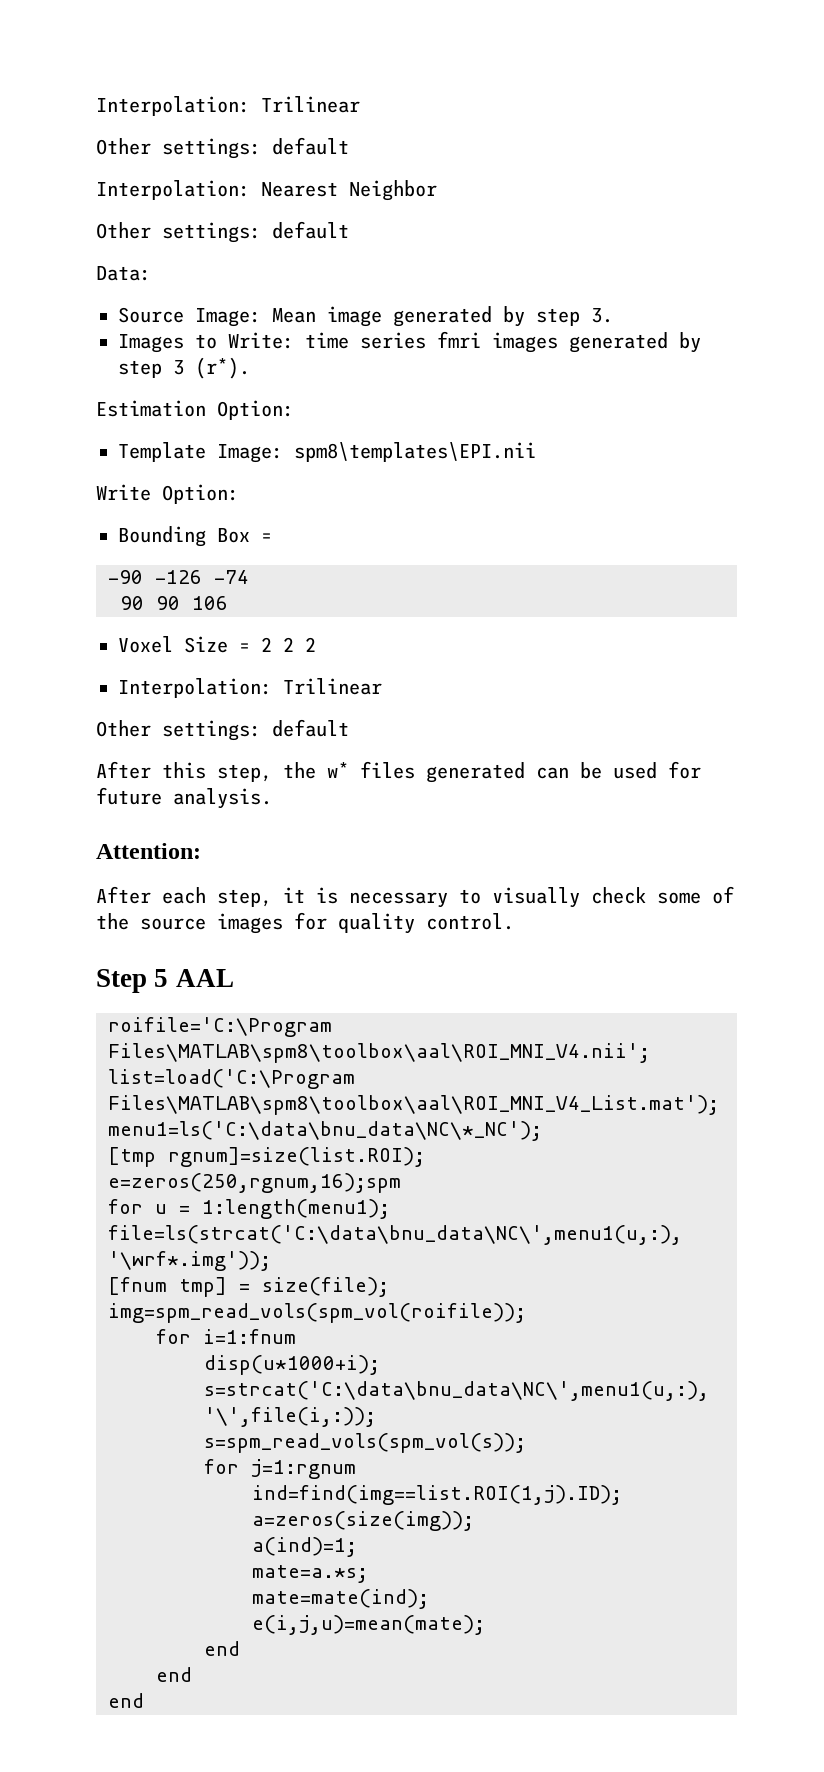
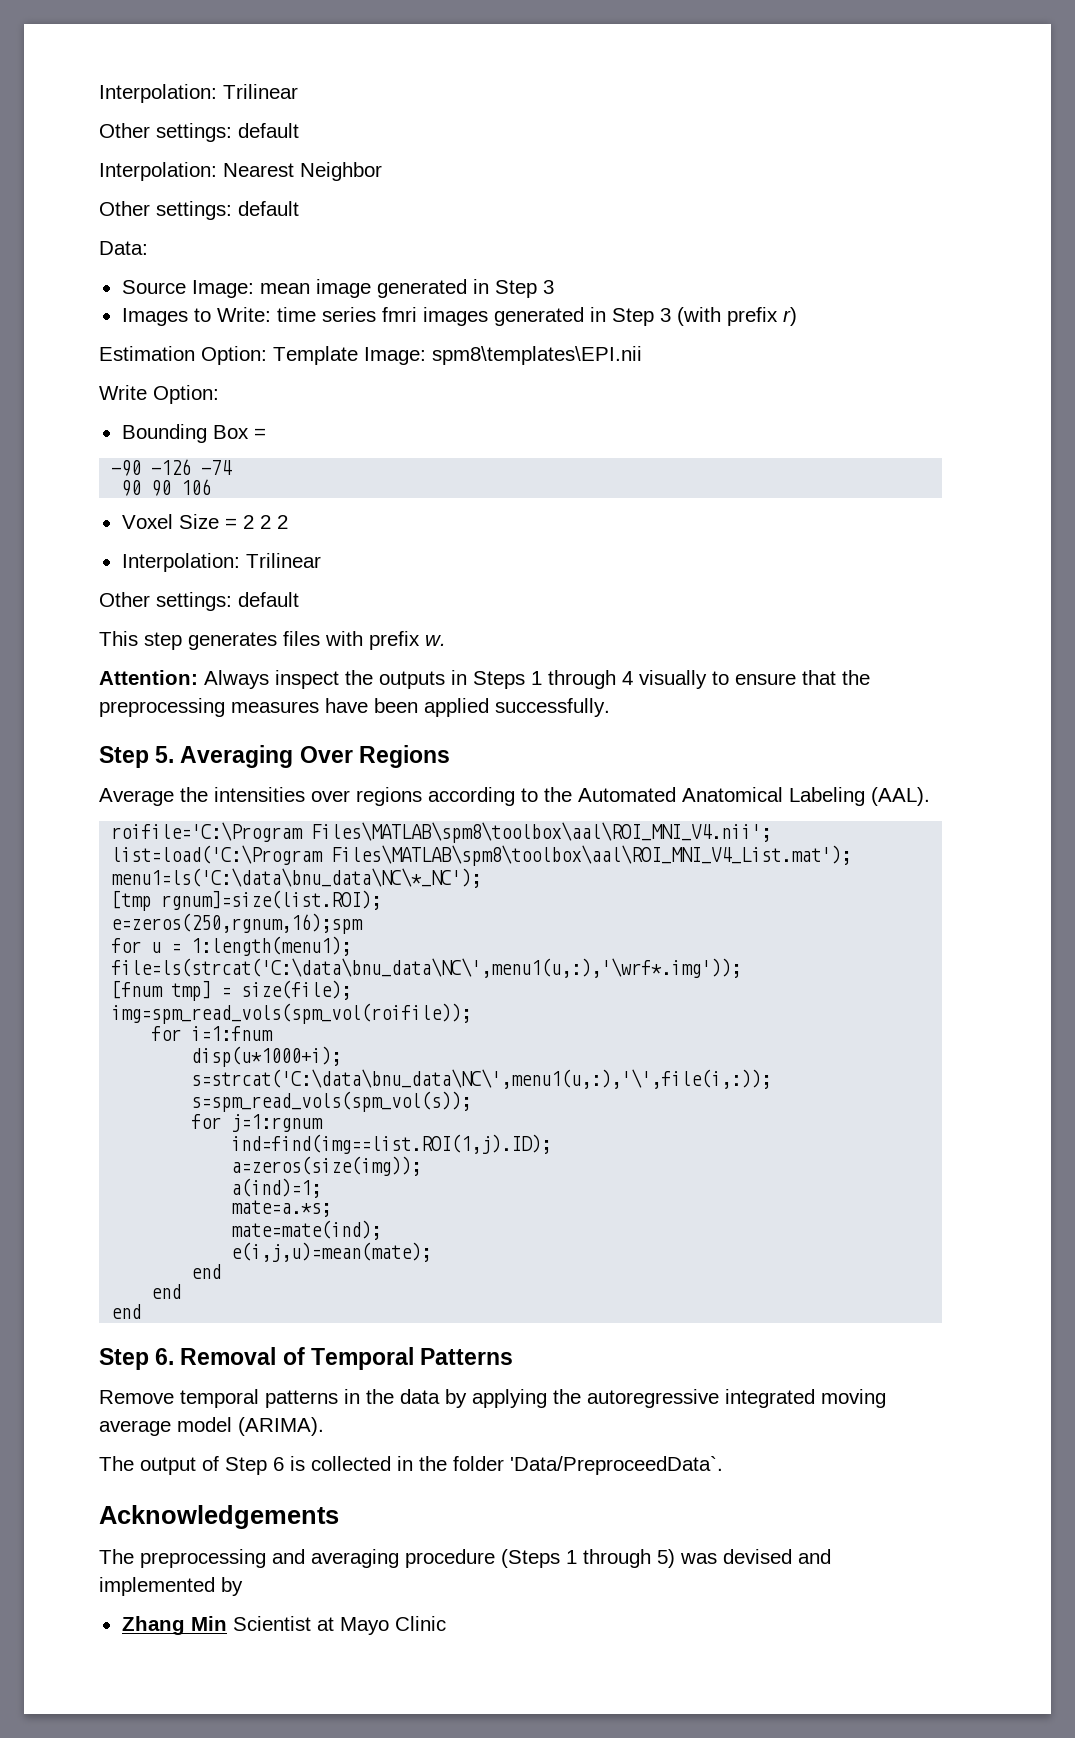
- Source Image: Mean image generated by step 3.
+ Source Image: mean image generated in Step 3
- Images to Write: time series fmri images generated by step 3 (r*).
+ Images to Write: time series fmri images generated in Step 3 (with prefix r)
- Estimation Option:
- Template Image: spm8\templates\EPI.nii
+ Estimation Option: Template Image: spm8\templates\EPI.nii
- After this step, the w* files generated can be used for future analysis.
- Attention:
- After each step, it is necessary to visually check some of the source images for quality control.
- Step 5 AAL
+ This step generates files with prefix w.
+ Attention: Always inspect the outputs in Steps 1 through 4 visually to ensure that the preprocessing measures have been applied successfully.
+ Step 5. Averaging Over Regions
+ Average the intensities over regions according to the Automated Anatomical Labeling (AAL).
+ Step 6. Removal of Temporal Patterns
+ Remove temporal patterns in the data by applying the autoregressive integrated moving average model (ARIMA).
+ The output of Step 6 is collected in the folder 'Data/PreproceedData`.
+ Acknowledgements
+ The preprocessing and averaging procedure (Steps 1 through 5) was devised and implemented by
+ Zhang Min Scientist at Mayo Clinic

